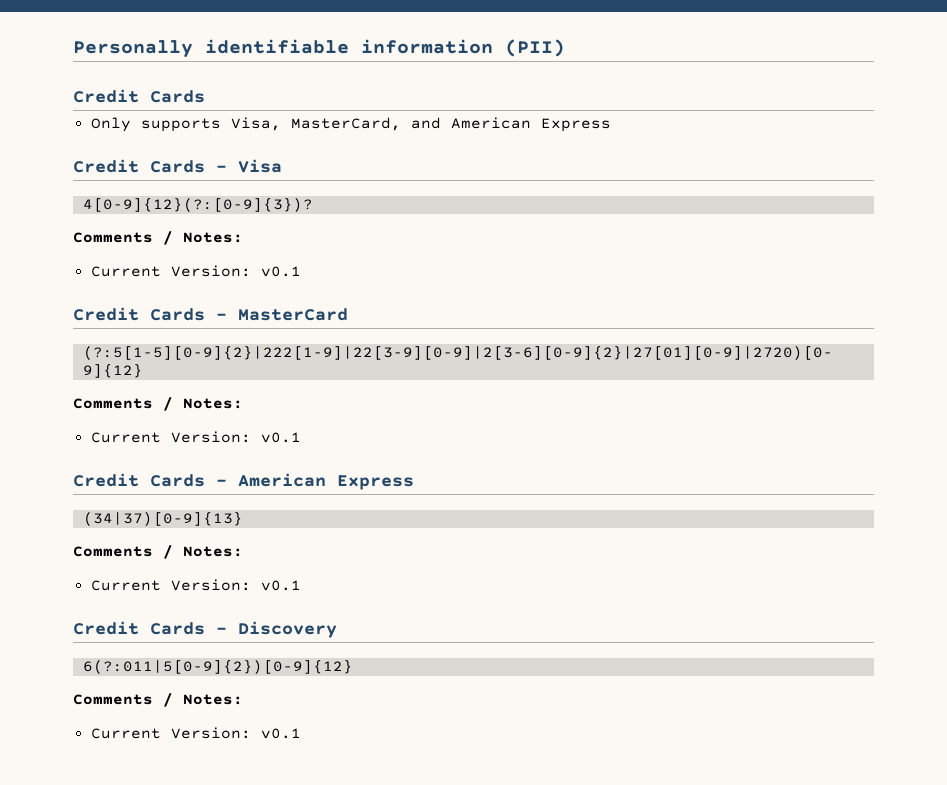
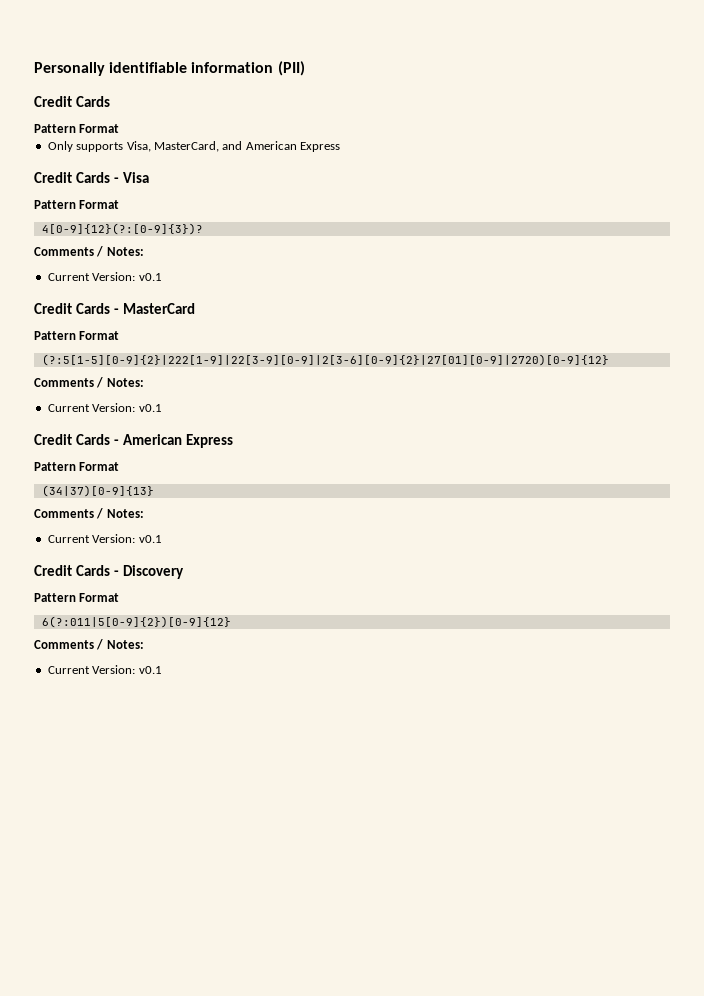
  Personally identifiable information (PII)
  Credit Cards
+ Pattern Format
  Credit Cards - Visa
+ Pattern Format
  Credit Cards - MasterCard
+ Pattern Format
  Credit Cards - American Express
+ Pattern Format
  Credit Cards - Discovery
+ Pattern Format

